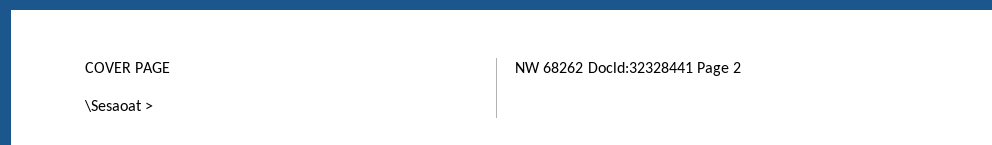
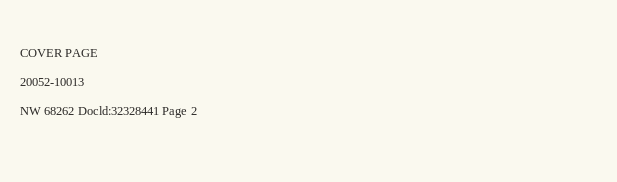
- \Sesaoat >
+ 20052-10013

